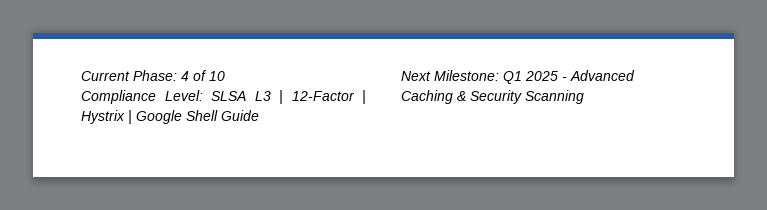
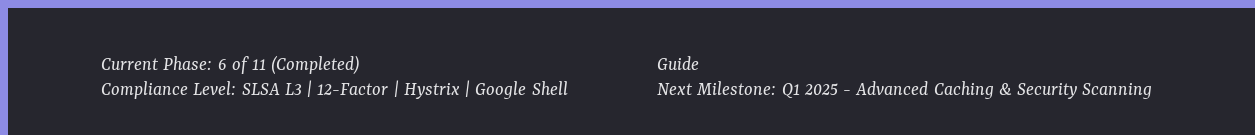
- Current Phase: 4 of 10
+ Current Phase: 6 of 11 (Completed)

